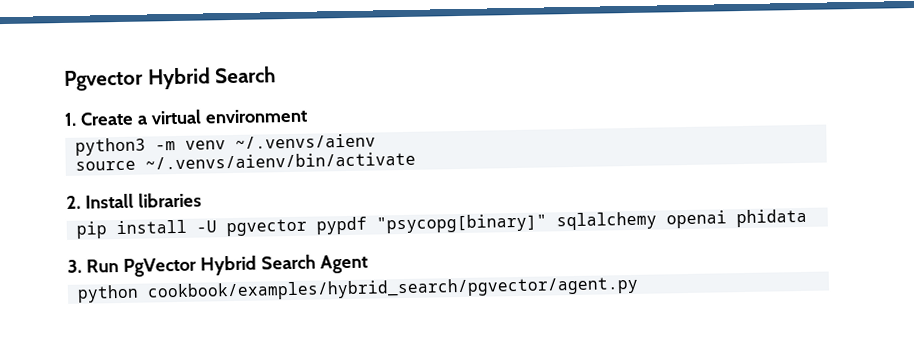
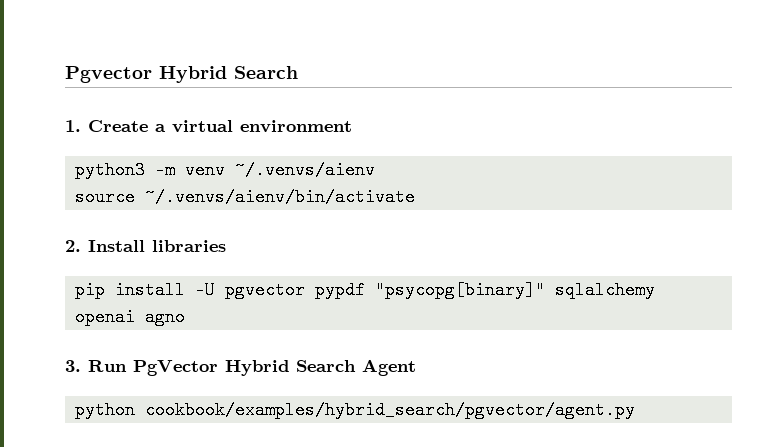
- pip install -U pgvector pypdf "psycopg[binary]" sqlalchemy openai phidata
+ pip install -U pgvector pypdf "psycopg[binary]" sqlalchemy openai agno

